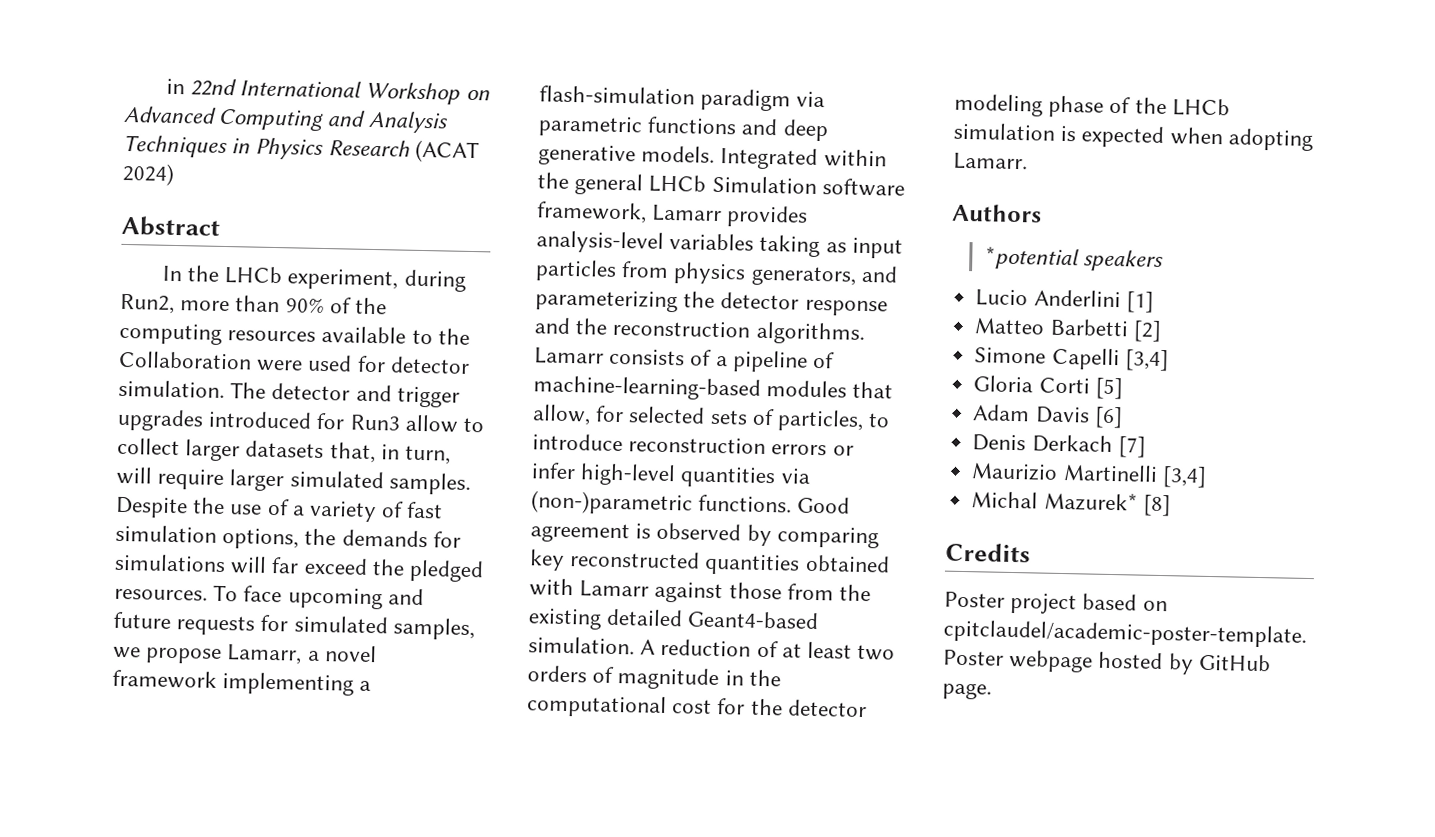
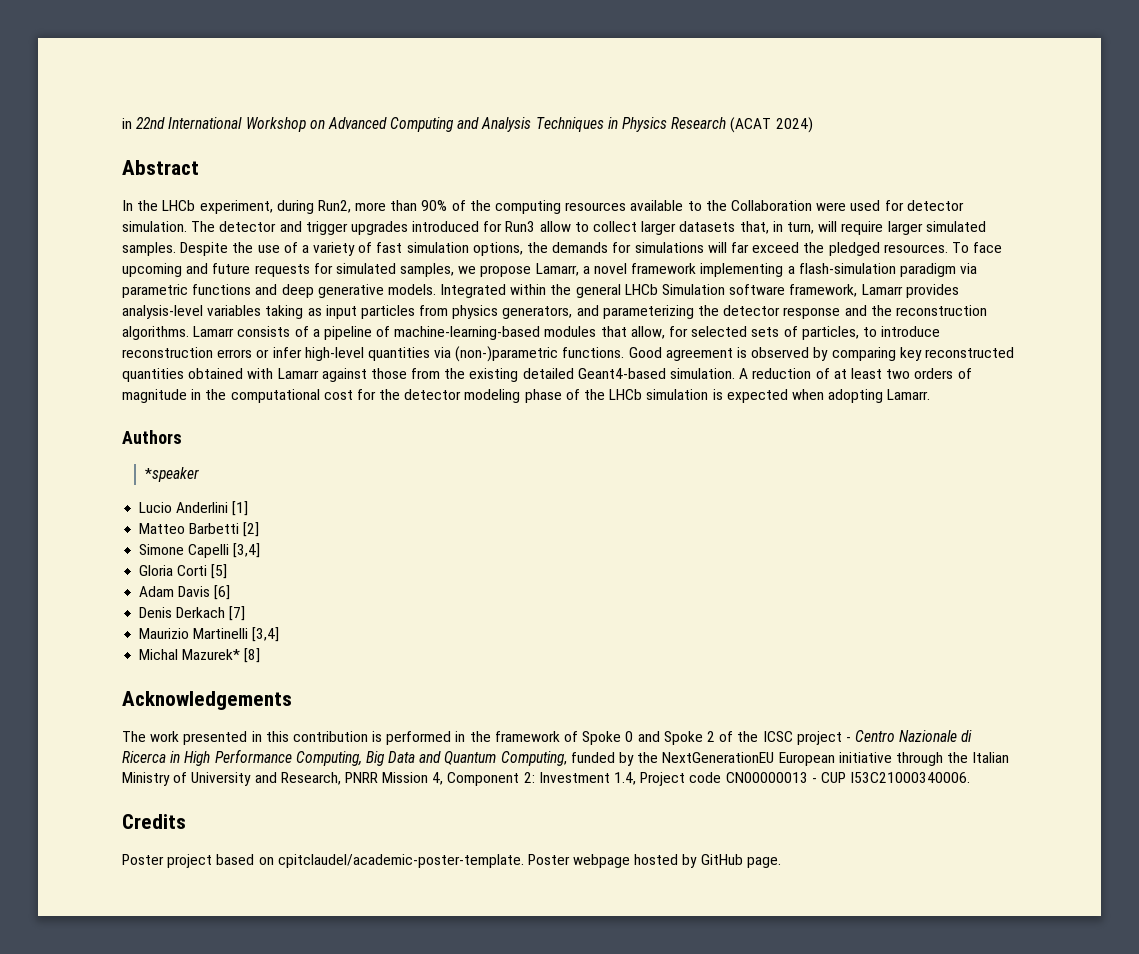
- *potential speakers
+ *speaker
+ Acknowledgements
+ The work presented in this contribution is performed in the framework of Spoke 0 and Spoke 2 of the ICSC project - Centro Nazionale di Ricerca in High Performance Computing, Big Data and Quantum Computing, funded by the NextGenerationEU European initiative through the Italian Ministry of University and Research, PNRR Mission 4, Component 2: Investment 1.4, Project code CN00000013 - CUP I53C21000340006.

